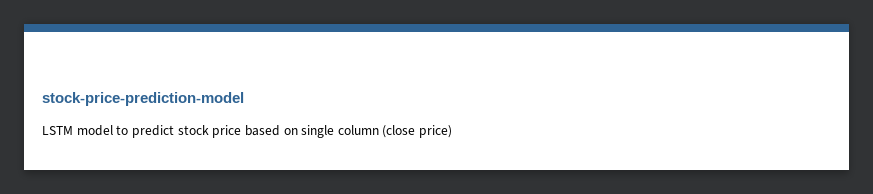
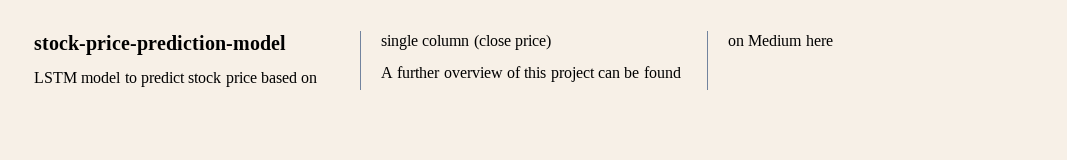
+ A further overview of this project can be found on Medium here

